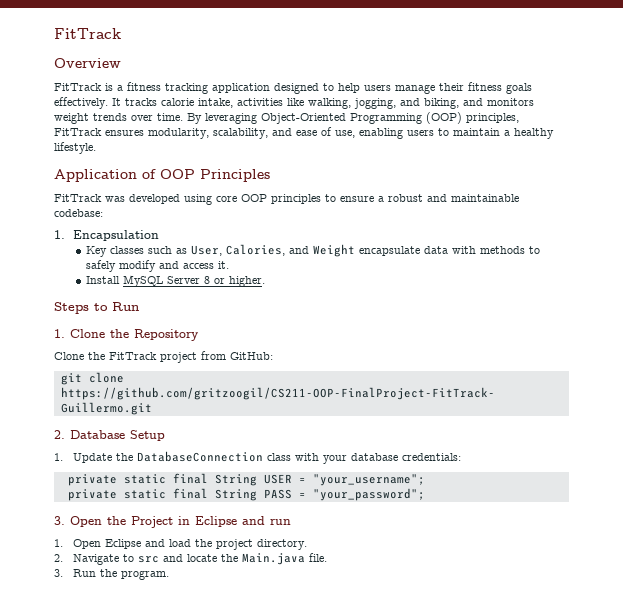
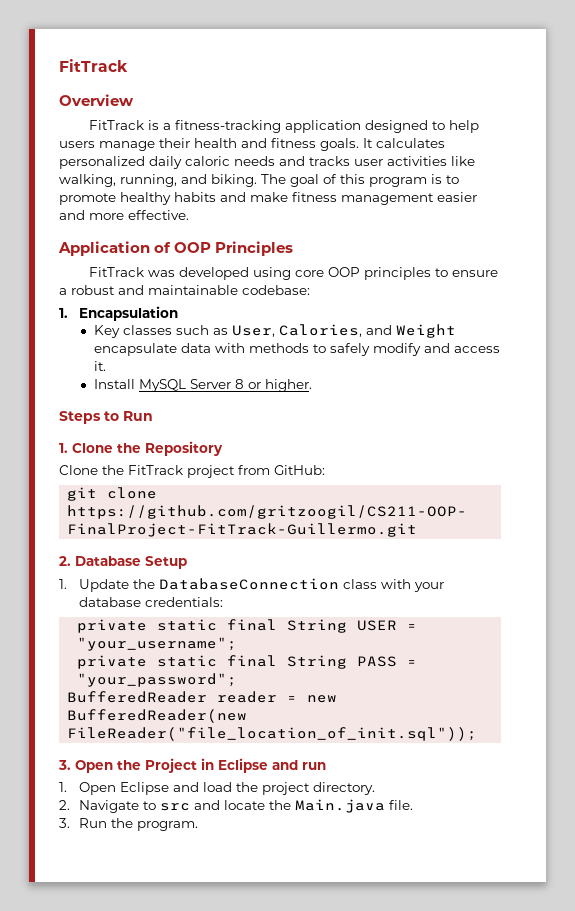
- FitTrack is a fitness tracking application designed to help users manage their fitness goals effectively. It tracks calorie intake, activities like walking, jogging, and biking, and monitors weight trends over time. By leveraging Object-Oriented Programming (OOP) principles, FitTrack ensures modularity, scalability, and ease of use, enabling users to maintain a healthy lifestyle.
+ FitTrack is a fitness-tracking application designed to help users manage their health and fitness goals. It calculates personalized daily caloric needs and tracks user activities like walking, running, and biking. The goal of this program is to promote healthy habits and make fitness management easier and more effective.
+ BufferedReader reader = new BufferedReader(new FileReader("file_location_of_init.sql"));

